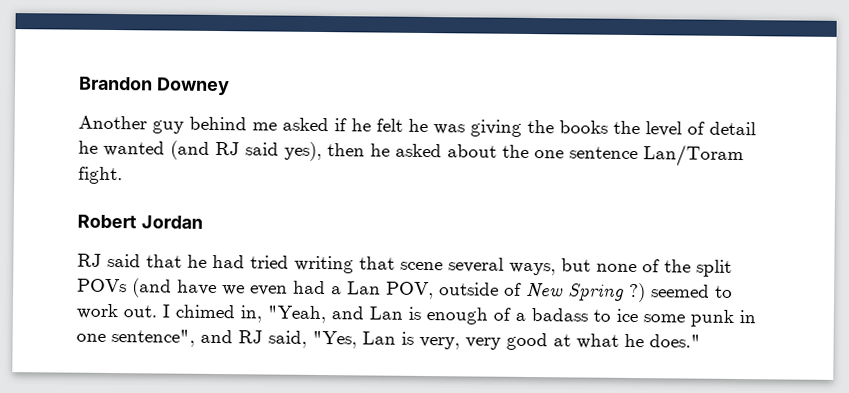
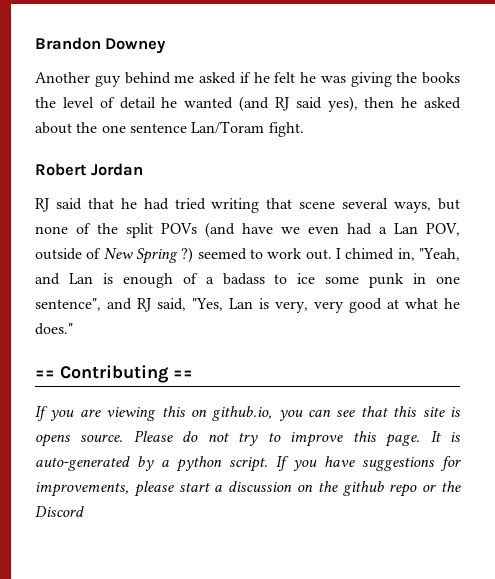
+ == Contributing ==
+ If you are viewing this on github.io, you can see that this site is opens source. Please do not try to improve this page. It is auto-generated by a python script. If you have suggestions for improvements, please start a discussion on the github repo or the Discord

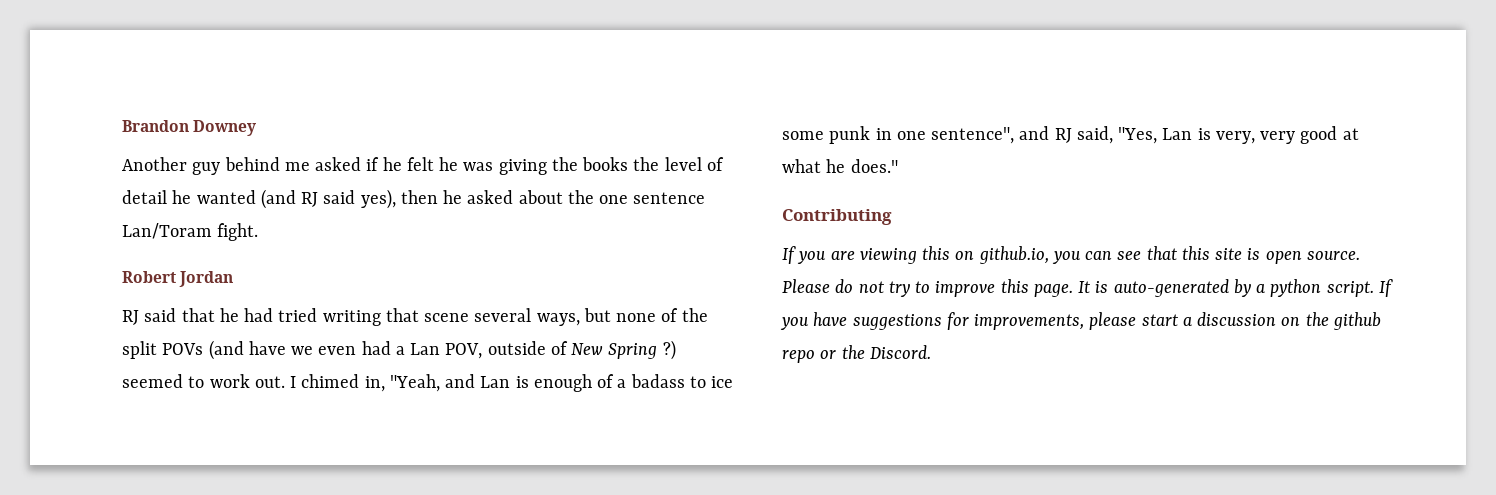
- == Contributing ==
+ Contributing
- If you are viewing this on github.io, you can see that this site is opens source.
+ If you are viewing this on github.io, you can see that this site is open source.
- If you have suggestions for improvements, please start a discussion on the github repo or the Discord
+ If you have suggestions for improvements, please start a discussion on the github repo or the Discord.

